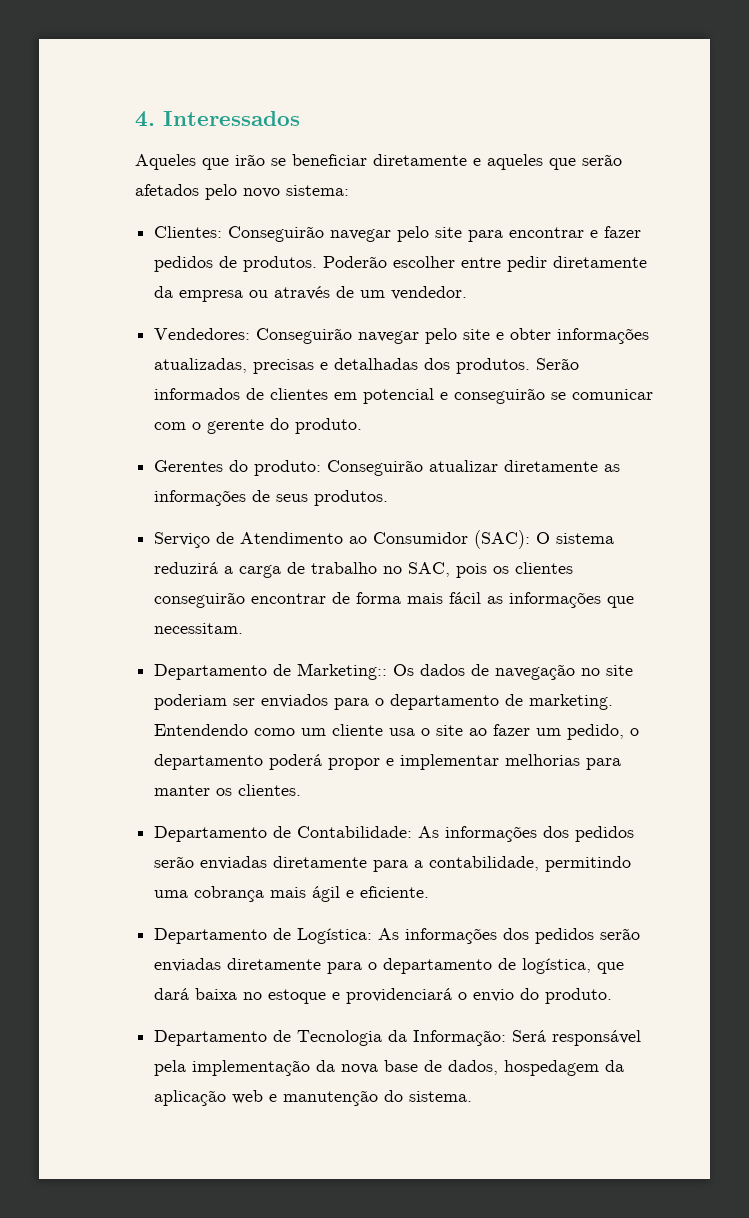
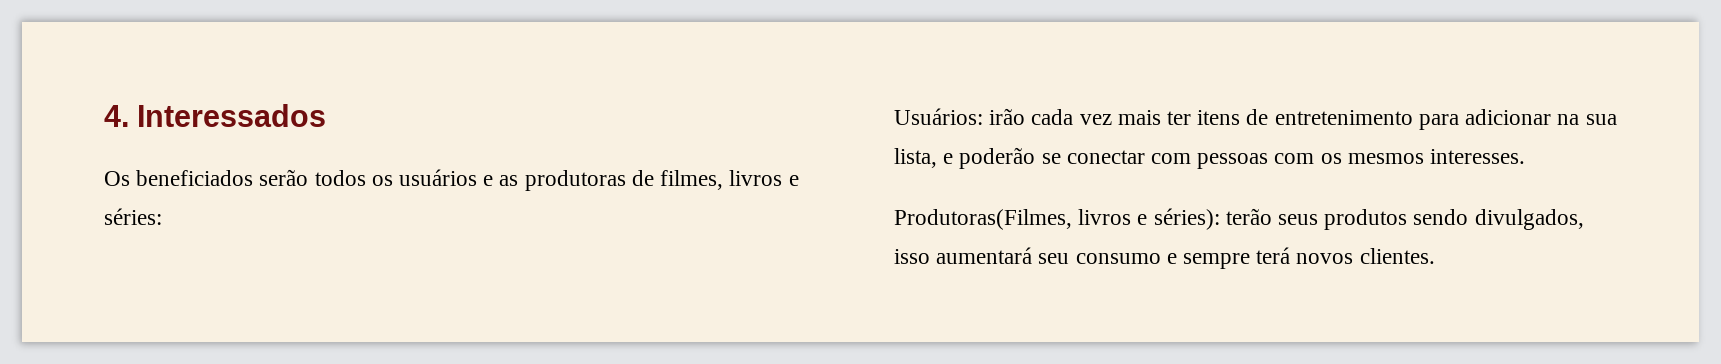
- Aqueles que irão se beneficiar diretamente e aqueles que serão afetados pelo novo sistema:
- Clientes: Conseguirão navegar pelo site para encontrar e fazer pedidos de produtos. Poderão escolher entre pedir diretamente da empresa ou através de um vendedor.
- Vendedores: Conseguirão navegar pelo site e obter informações atualizadas, precisas e detalhadas dos produtos. Serão informados de clientes em potencial e conseguirão se comunicar com o gerente do produto.
- Gerentes do produto: Conseguirão atualizar diretamente as informações de seus produtos.
- Serviço de Atendimento ao Consumidor (SAC): O sistema reduzirá a carga de trabalho no SAC, pois os clientes conseguirão encontrar de forma mais fácil as informações que necessitam.
- Departamento de Marketing:: Os dados de navegação no site poderiam ser enviados para o departamento de marketing. Entendendo como um cliente usa o site ao fazer um pedido, o departamento poderá propor e implementar melhorias para manter os clientes.
- Departamento de Contabilidade: As informações dos pedidos serão enviadas diretamente para a contabilidade, permitindo uma cobrança mais ágil e eficiente.
- Departamento de Logística: As informações dos pedidos serão enviadas diretamente para o departamento de logística, que dará baixa no estoque e providenciará o envio do produto.
- Departamento de Tecnologia da Informação: Será responsável pela implementação da nova base de dados, hospedagem da aplicação web e manutenção do sistema.
+ Os beneficiados serão todos os usuários e as produtoras de filmes, livros e séries:
+ Usuários: irão cada vez mais ter itens de entretenimento para adicionar na sua lista, e poderão se conectar com pessoas com os mesmos interesses.
+ Produtoras(Filmes, livros e séries): terão seus produtos sendo divulgados, isso aumentará seu consumo e sempre terá novos clientes.

